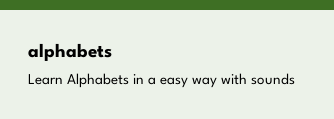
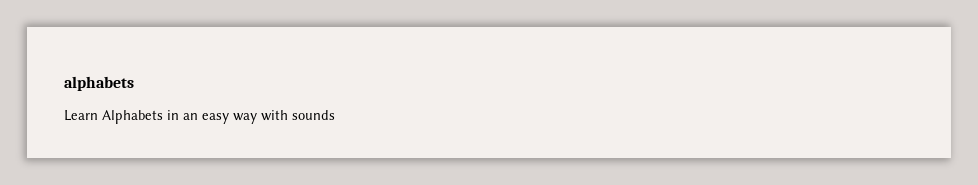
- Learn Alphabets in a easy way with sounds
+ Learn Alphabets in an easy way with sounds

